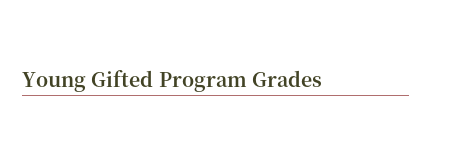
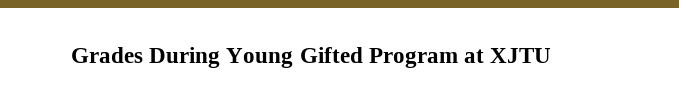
- Young Gifted Program Grades
+ Grades During Young Gifted Program at XJTU

